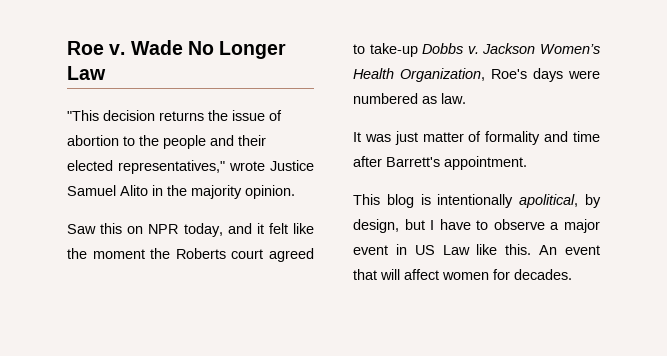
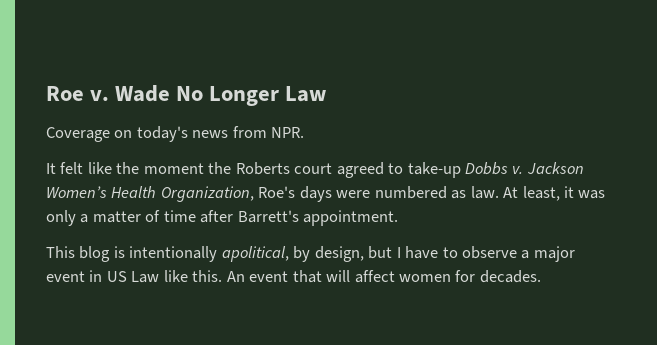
- "This decision returns the issue of abortion to the people and their elected representatives," wrote Justice Samuel Alito in the majority opinion.
- Saw this on NPR today, and it felt like the moment the Roberts court agreed to take-up Dobbs v.
+ Coverage on today's news from NPR.
+ It felt like the moment the Roberts court agreed to take-up Dobbs v.
- Jackson Women’s Health Organization, Roe's days were numbered as law.
- It was just matter of formality and time after Barrett's appointment.
+ Jackson Women’s Health Organization, Roe's days were numbered as law. At least, it was only a matter of time after Barrett's appointment.

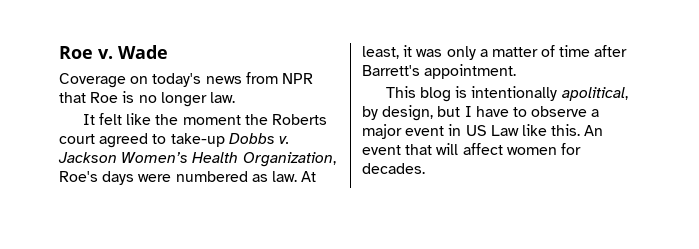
- Wade No Longer Law
+ Wade
- Coverage on today's news from NPR.
+ Coverage on today's news from NPR that Roe is no longer law.

